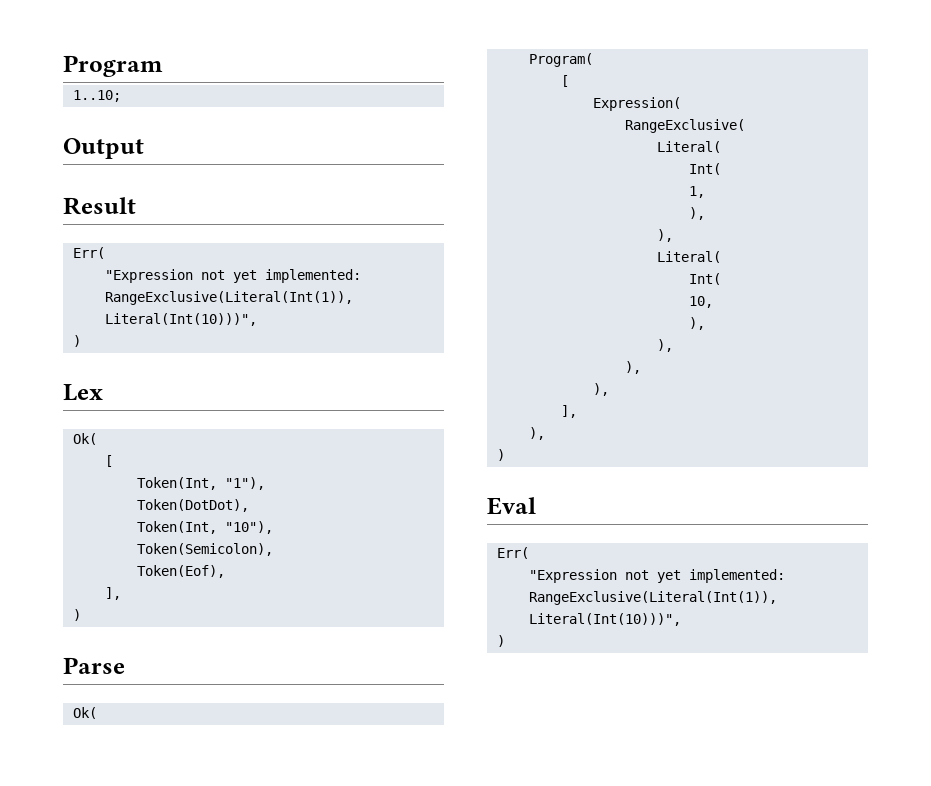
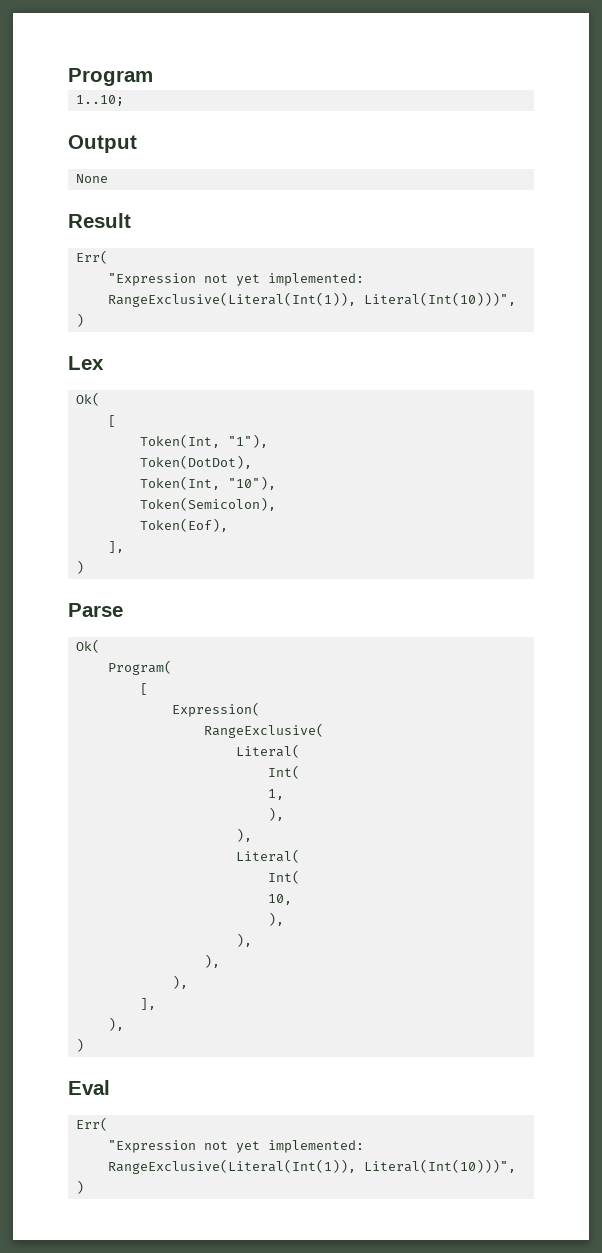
+ None

